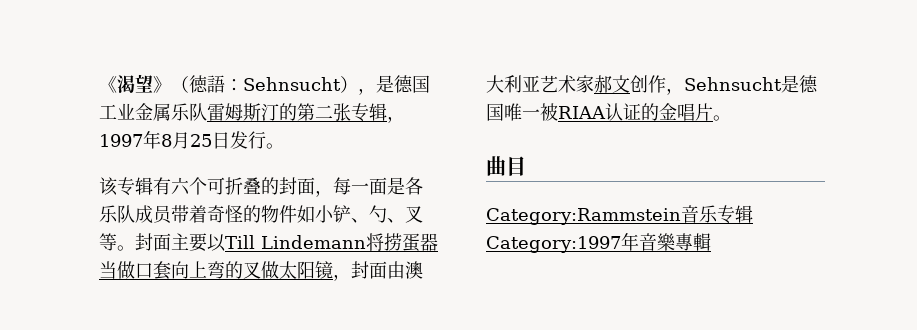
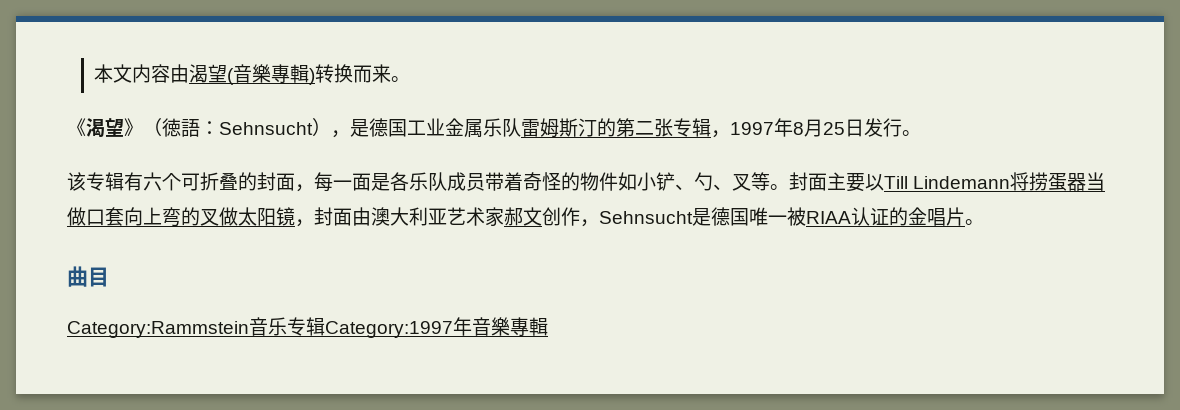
+ 本文内容由渴望(音樂專輯)转换而来。

